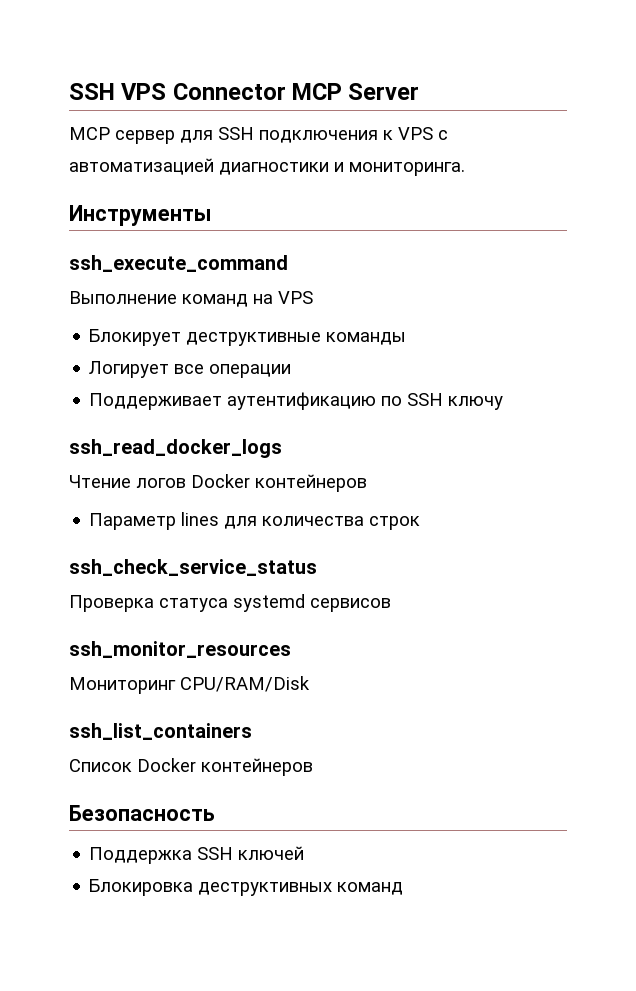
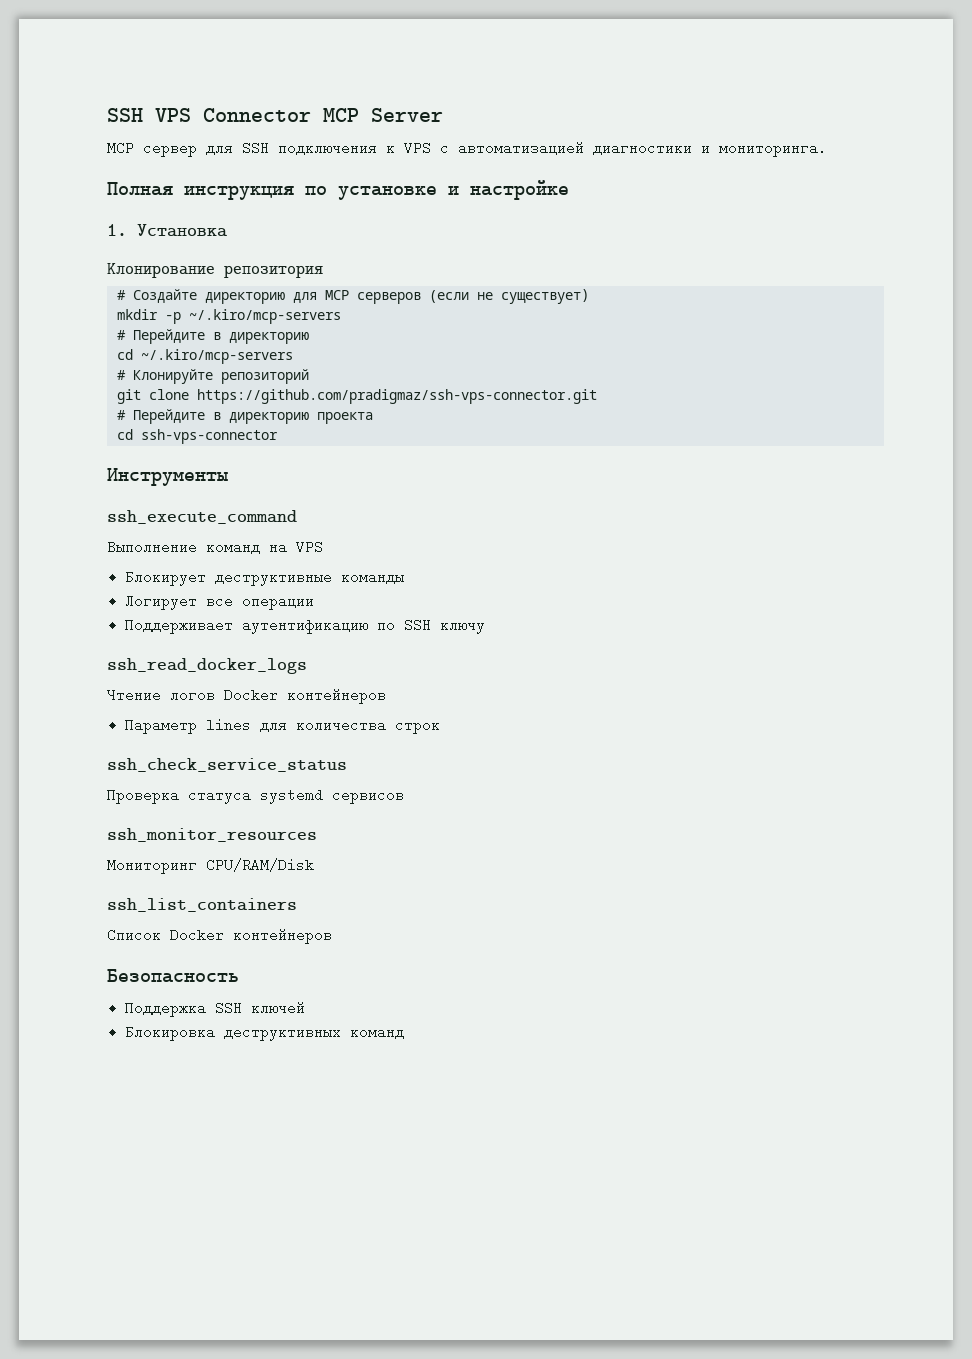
+ Полная инструкция по установке и настройке
+ 1. Установка
+ Клонирование репозитория
+ # Создайте директорию для MCP серверов (если не существует)
+ mkdir -p ~/.kiro/mcp-servers
+ # Перейдите в директорию
+ cd ~/.kiro/mcp-servers
+ # Клонируйте репозиторий
+ git clone https://github.com/pradigmaz/ssh-vps-connector.git
+ # Перейдите в директорию проекта
+ cd ssh-vps-connector

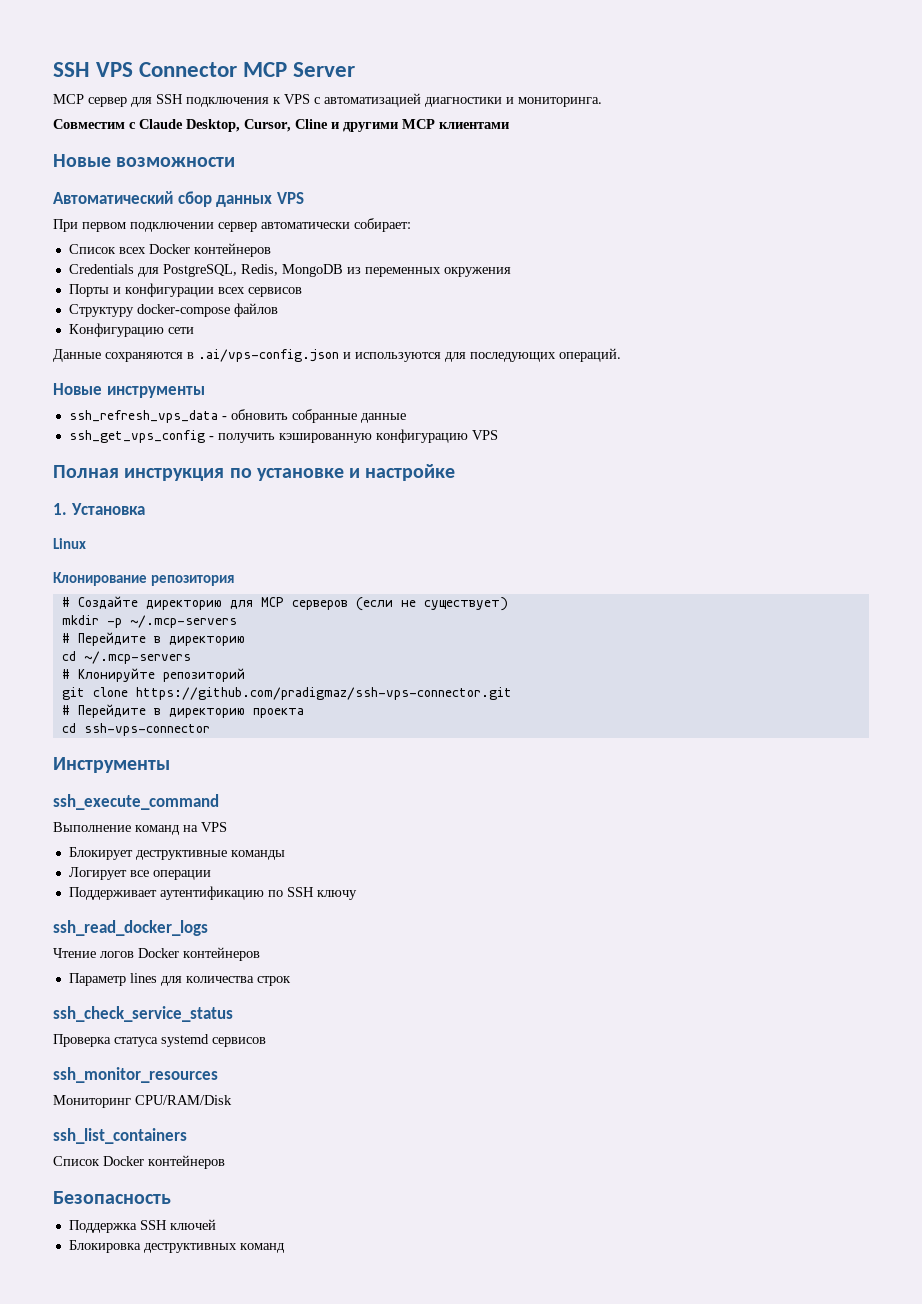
+ Совместим с Claude Desktop, Cursor, Cline и другими MCP клиентами
+ Новые возможности
+ Автоматический сбор данных VPS
+ При первом подключении сервер автоматически собирает:
+ Список всех Docker контейнеров
+ Credentials для PostgreSQL, Redis, MongoDB из переменных окружения
+ Порты и конфигурации всех сервисов
+ Структуру docker-compose файлов
+ Конфигурацию сети
+ Данные сохраняются в .ai/vps-config.json и используются для последующих операций.
+ Новые инструменты
+ ssh_refresh_vps_data - обновить собранные данные
+ ssh_get_vps_config - получить кэшированную конфигурацию VPS
+ Linux
- mkdir -p ~/.kiro/mcp-servers
+ mkdir -p ~/.mcp-servers
- cd ~/.kiro/mcp-servers
+ cd ~/.mcp-servers

